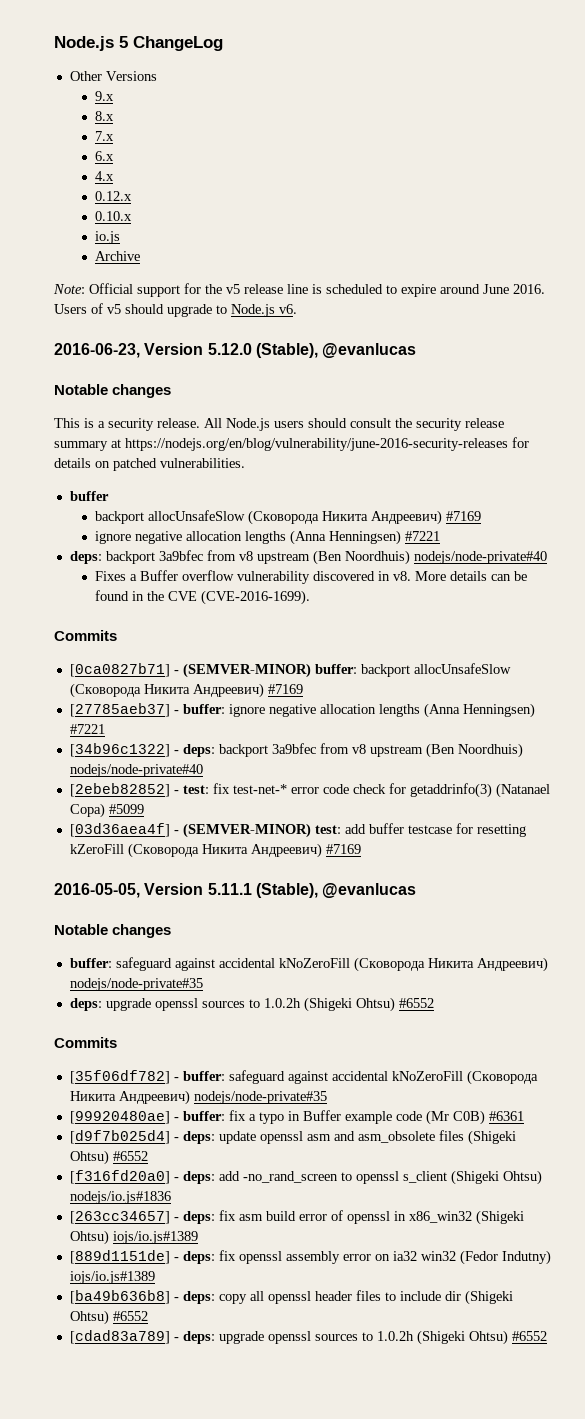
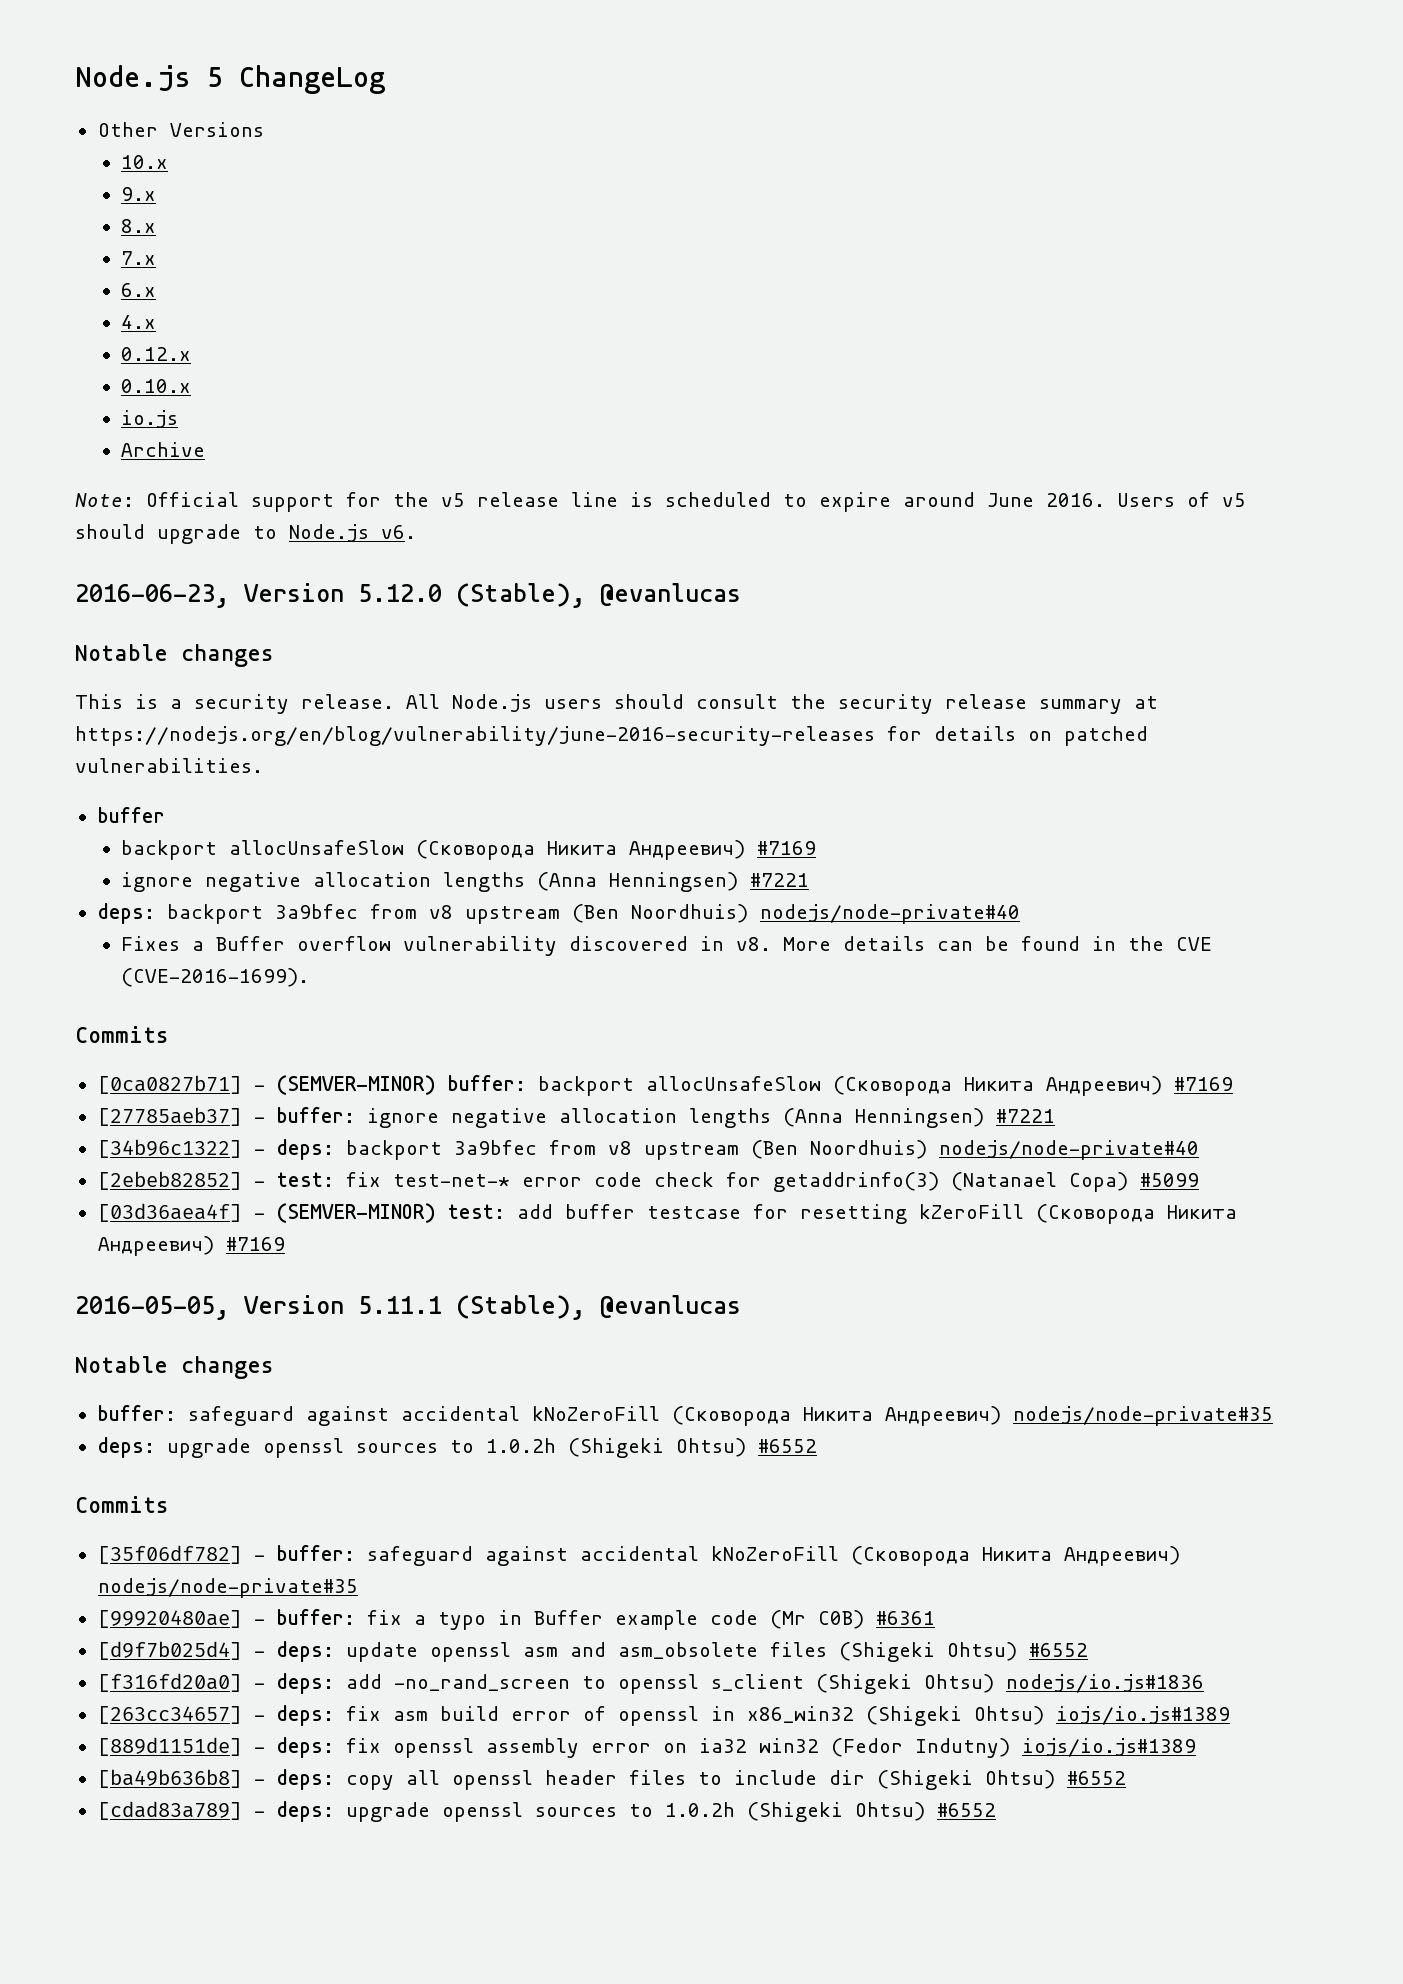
+ 10.x

